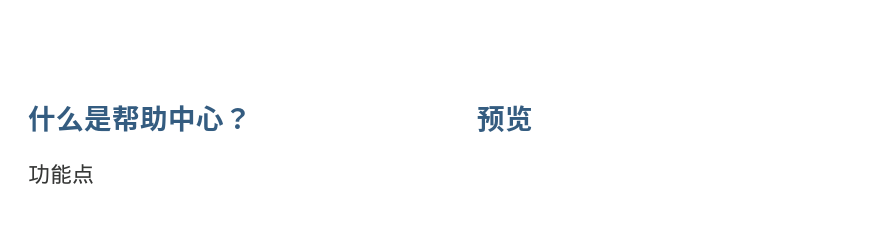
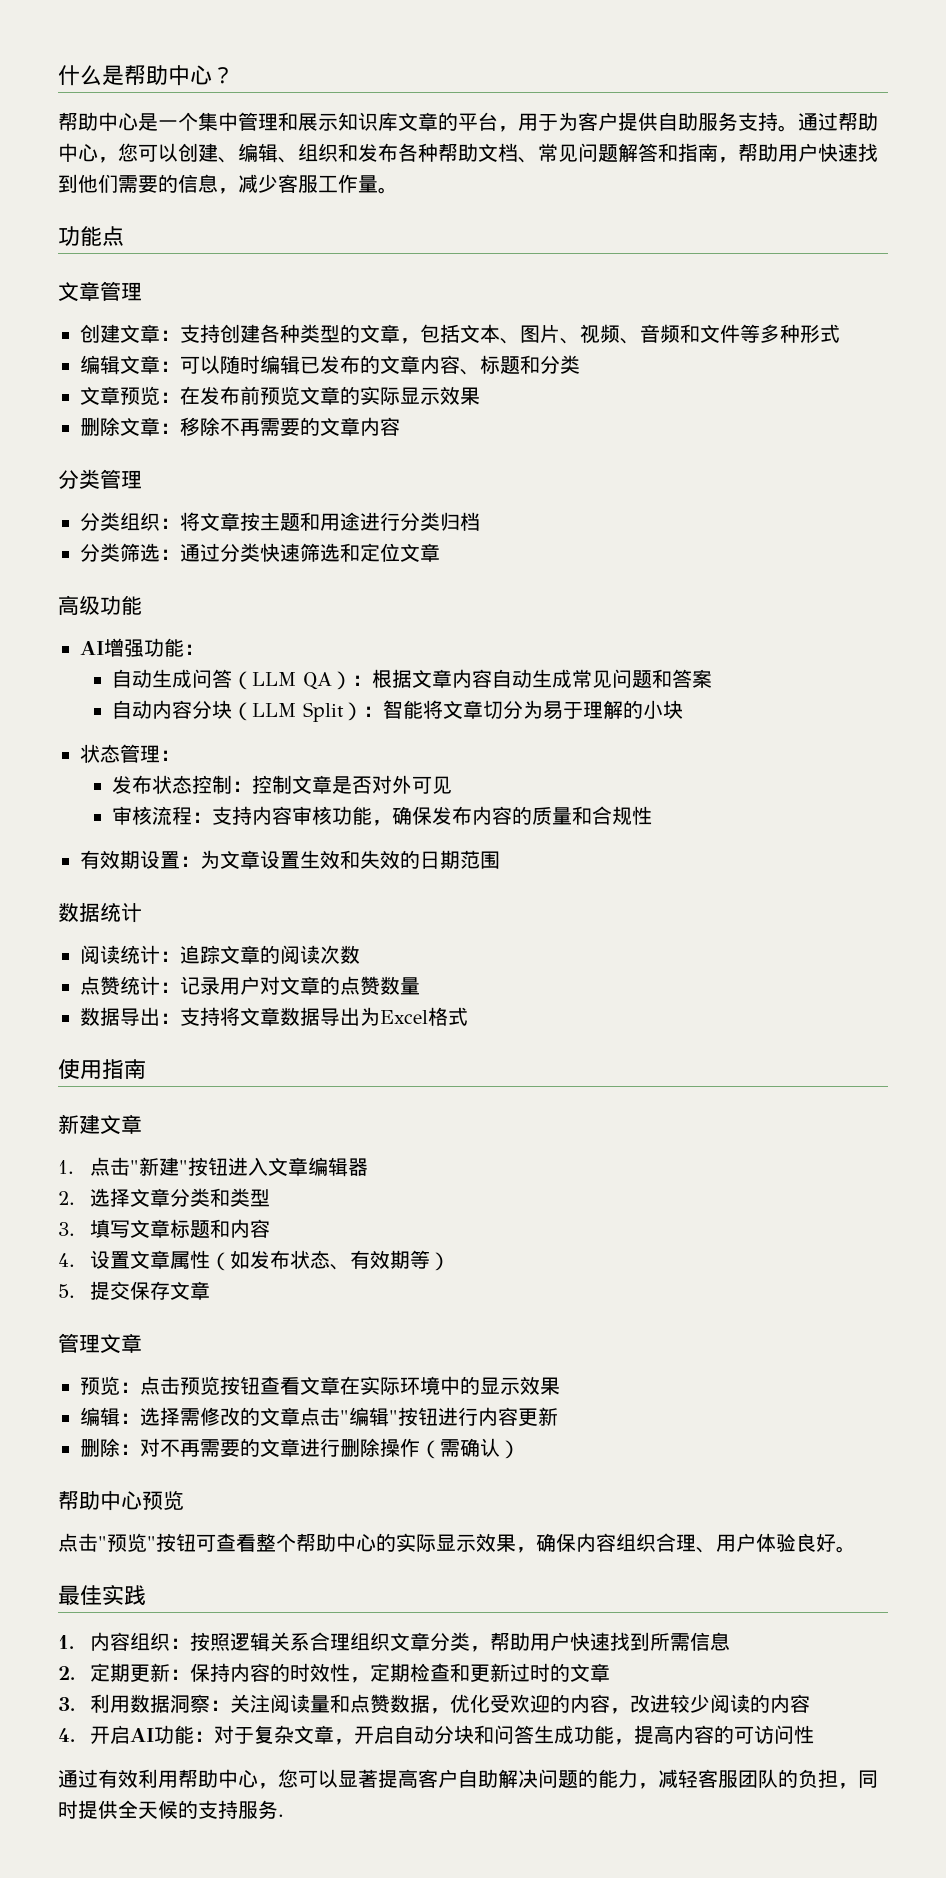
+ 帮助中心是一个集中管理和展示知识库文章的平台，用于为客户提供自助服务支持。通过帮助中心，您可以创建、编辑、组织和发布各种帮助文档、常见问题解答和指南，帮助用户快速找到他们需要的信息，减少客服工作量。
  功能点
- 预览
+ 文章管理
+ 创建文章：支持创建各种类型的文章，包括文本、图片、视频、音频和文件等多种形式
+ 编辑文章：可以随时编辑已发布的文章内容、标题和分类
+ 文章预览：在发布前预览文章的实际显示效果
+ 删除文章：移除不再需要的文章内容
+ 分类管理
+ 分类组织：将文章按主题和用途进行分类归档
+ 分类筛选：通过分类快速筛选和定位文章
+ 高级功能
+ AI增强功能：
+ 自动生成问答（LLM QA）：根据文章内容自动生成常见问题和答案
+ 自动内容分块（LLM Split）：智能将文章切分为易于理解的小块
+ 状态管理：
+ 发布状态控制：控制文章是否对外可见
+ 审核流程：支持内容审核功能，确保发布内容的质量和合规性
+ 有效期设置：为文章设置生效和失效的日期范围
+ 数据统计
+ 阅读统计：追踪文章的阅读次数
+ 点赞统计：记录用户对文章的点赞数量
+ 数据导出：支持将文章数据导出为Excel格式
+ 使用指南
+ 新建文章
+ 1.点击"新建"按钮进入文章编辑器
+ 2.选择文章分类和类型
+ 3.填写文章标题和内容
+ 4.设置文章属性（如发布状态、有效期等）
+ 5.提交保存文章
+ 管理文章
+ 预览：点击预览按钮查看文章在实际环境中的显示效果
+ 编辑：选择需修改的文章点击"编辑"按钮进行内容更新
+ 删除：对不再需要的文章进行删除操作（需确认）
+ 帮助中心预览
+ 点击"预览"按钮可查看整个帮助中心的实际显示效果，确保内容组织合理、用户体验良好。
+ 最佳实践
+ 1.内容组织：按照逻辑关系合理组织文章分类，帮助用户快速找到所需信息
+ 2.定期更新：保持内容的时效性，定期检查和更新过时的文章
+ 3.利用数据洞察：关注阅读量和点赞数据，优化受欢迎的内容，改进较少阅读的内容
+ 4.开启AI功能：对于复杂文章，开启自动分块和问答生成功能，提高内容的可访问性
+ 通过有效利用帮助中心，您可以显著提高客户自助解决问题的能力，减轻客服团队的负担，同时提供全天候的支持服务.

